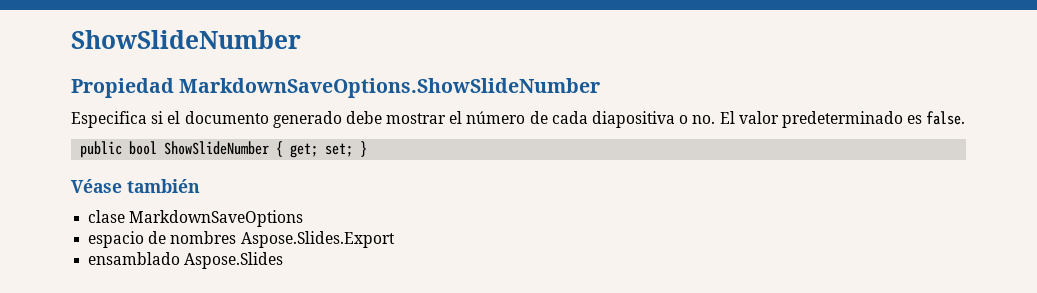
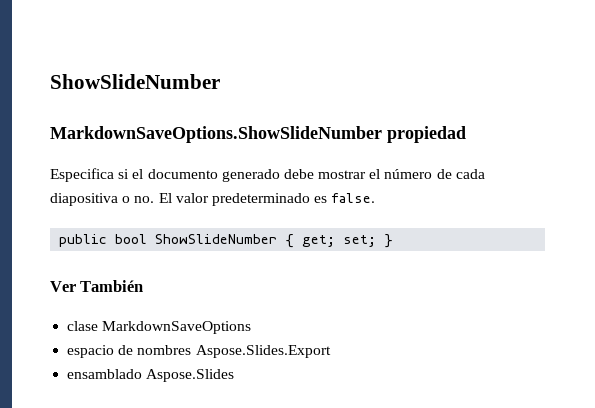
- Propiedad MarkdownSaveOptions.ShowSlideNumber
+ MarkdownSaveOptions.ShowSlideNumber propiedad
- Véase también
+ Ver También

